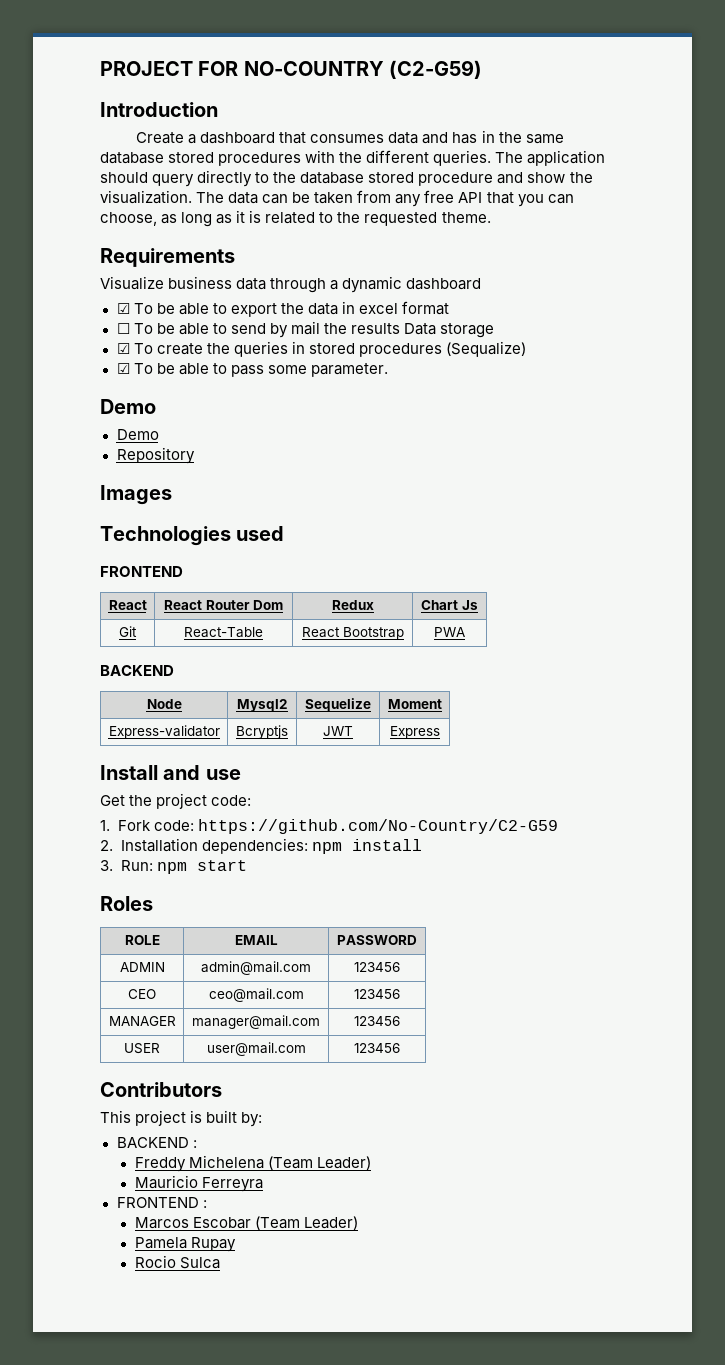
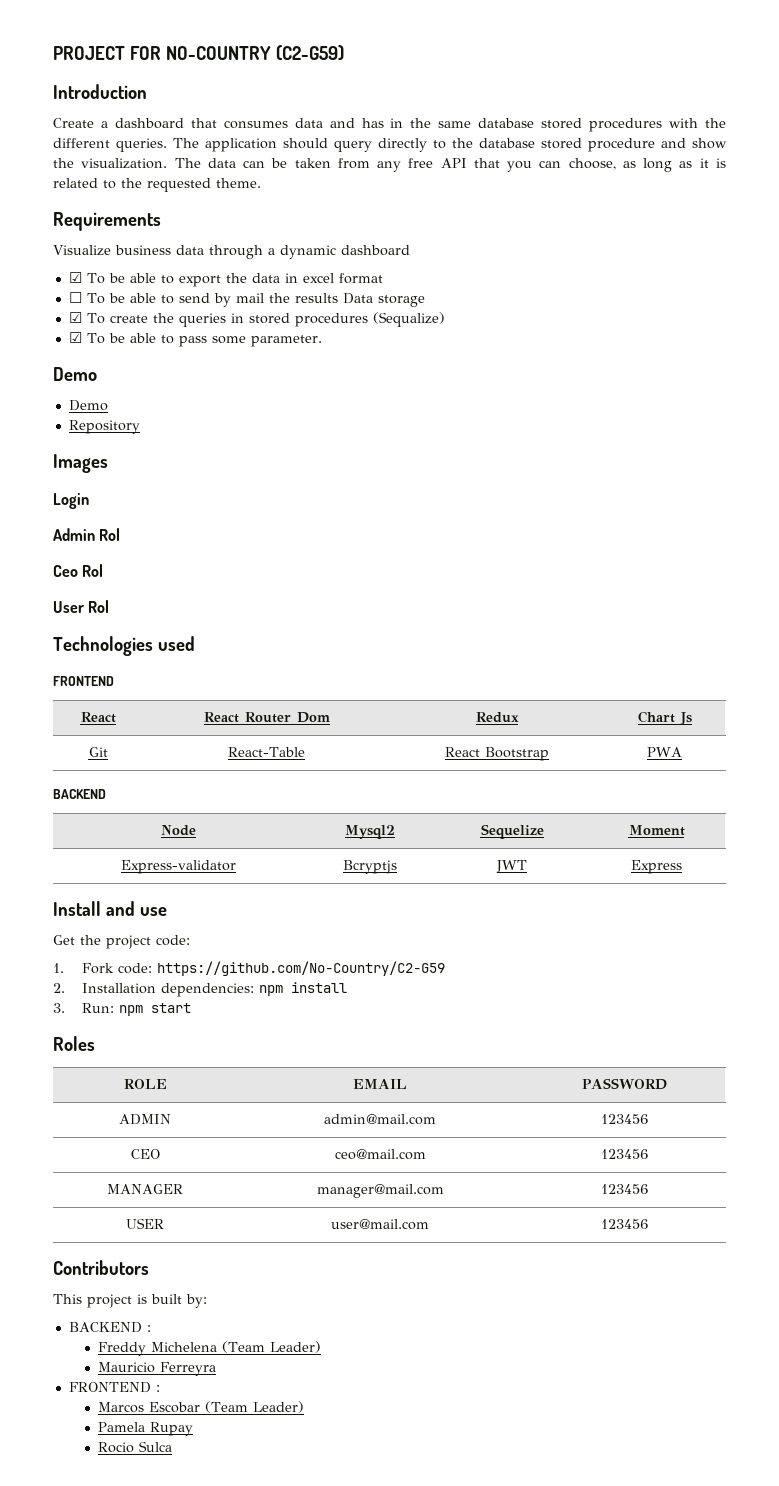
+ Login
+ Admin Rol
+ Ceo Rol
+ User Rol

